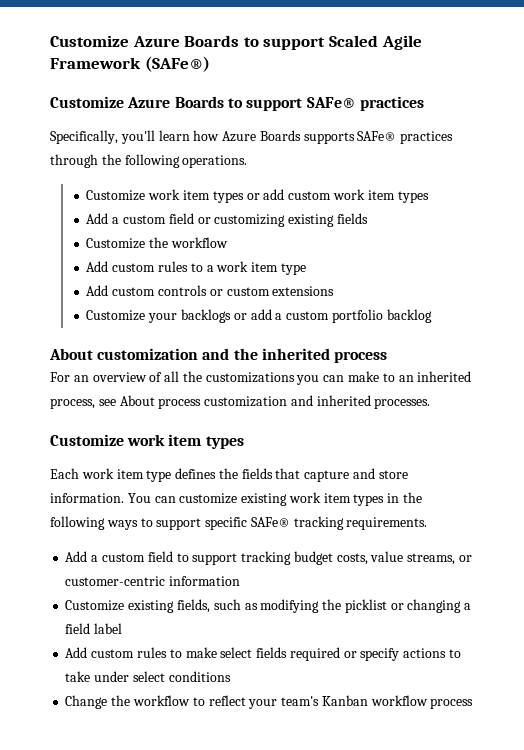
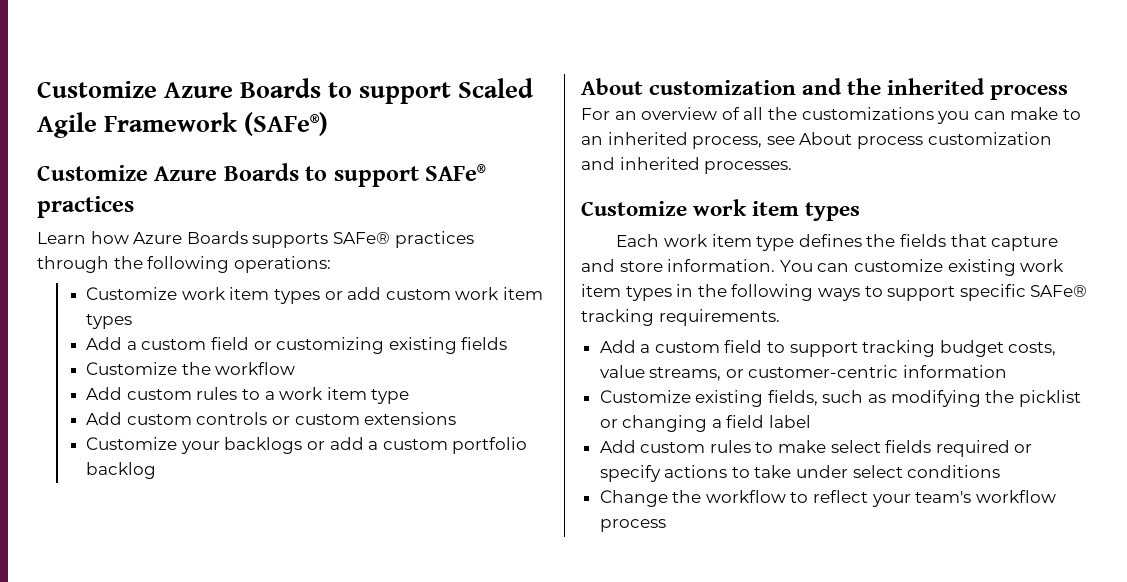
- Specifically, you'll learn how Azure Boards supports SAFe® practices through the following operations.
+ Learn how Azure Boards supports SAFe® practices through the following operations:
- Change the workflow to reflect your team's Kanban workflow process
+ Change the workflow to reflect your team's workflow process

